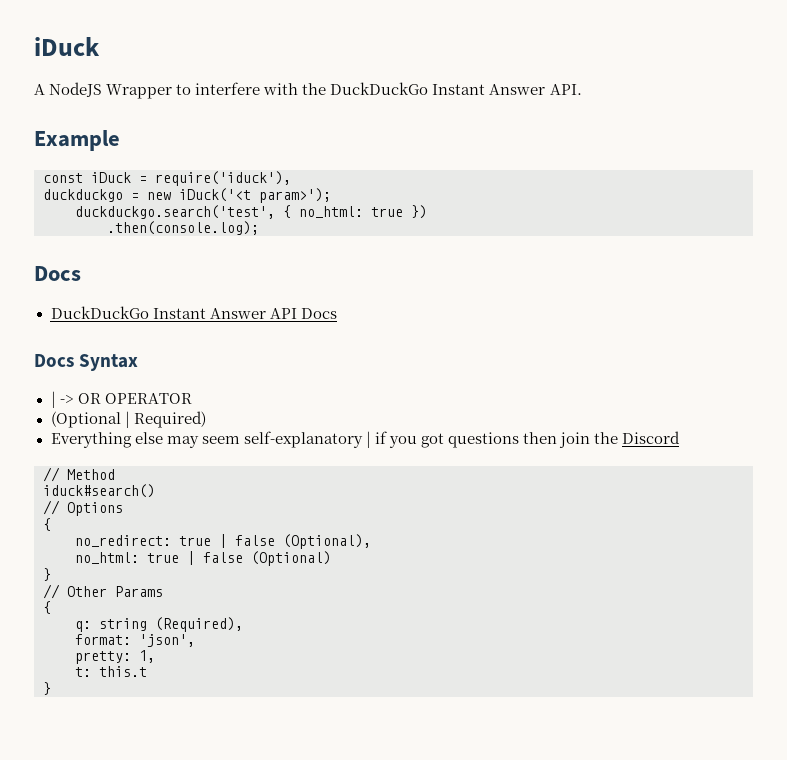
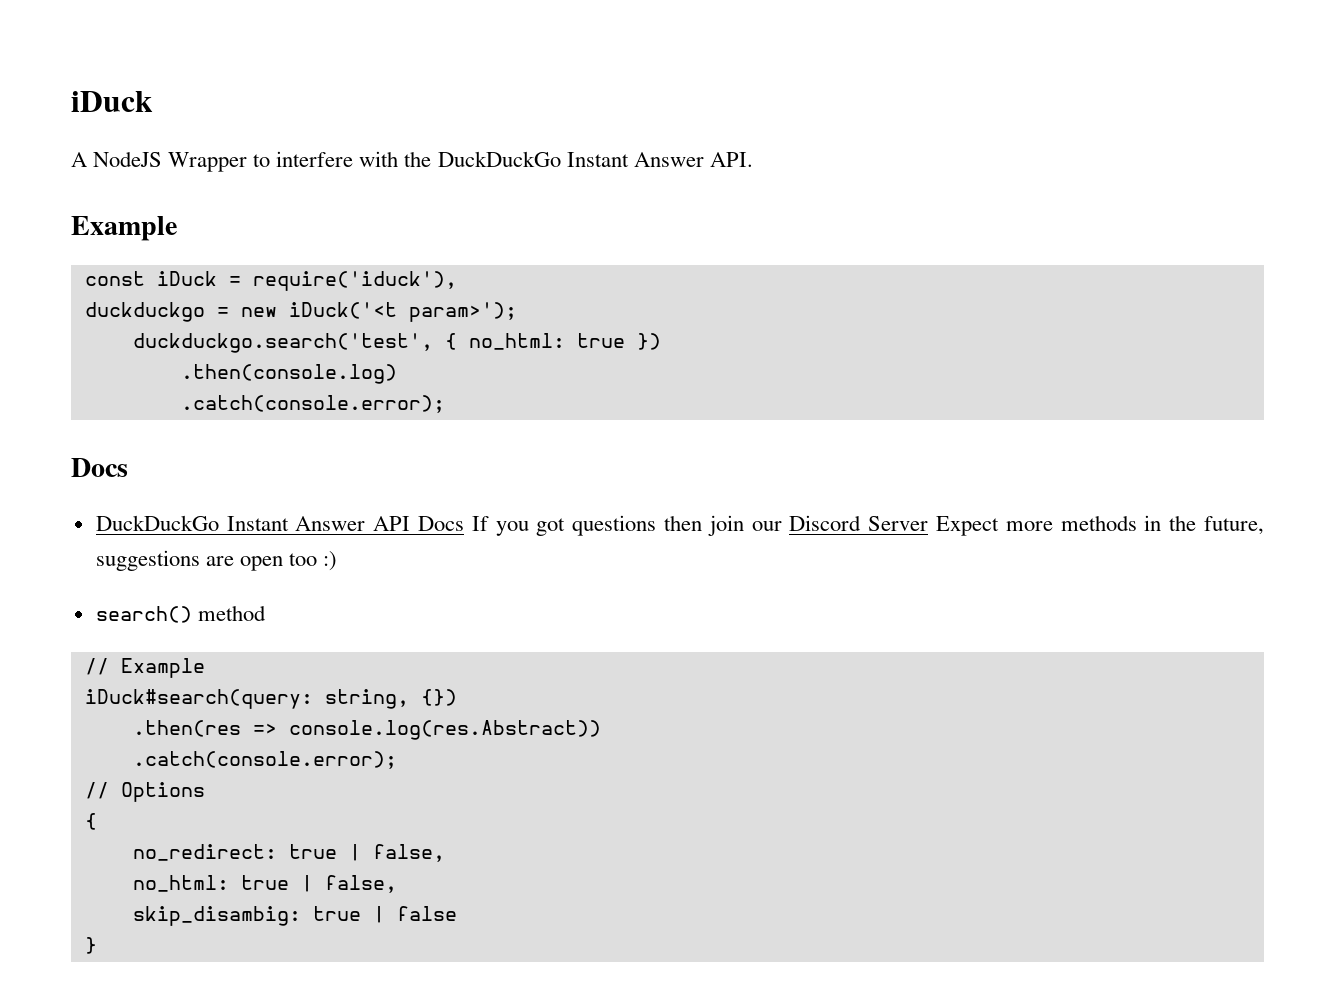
- .then(console.log);
+ .then(console.log)
+ .catch(console.error);
- DuckDuckGo Instant Answer API Docs
- Docs Syntax
- | -> OR OPERATOR
- (Optional | Required)
- Everything else may seem self-explanatory | if you got questions then join the Discord
- // Method
- iduck#search()
+ DuckDuckGo Instant Answer API Docs If you got questions then join our Discord Server Expect more methods in the future, suggestions are open too :)
+ search() method
+ // Example
+ iDuck#search(query: string, {})
+ .then(res => console.log(res.Abstract))
+ .catch(console.error);
- no_redirect: true | false (Optional),
+ no_redirect: true | false,
- no_html: true | false (Optional)
- }
- // Other Params
- {
- q: string (Required),
- format: 'json',
- pretty: 1,
- t: this.t
+ no_html: true | false,
+ skip_disambig: true | false

